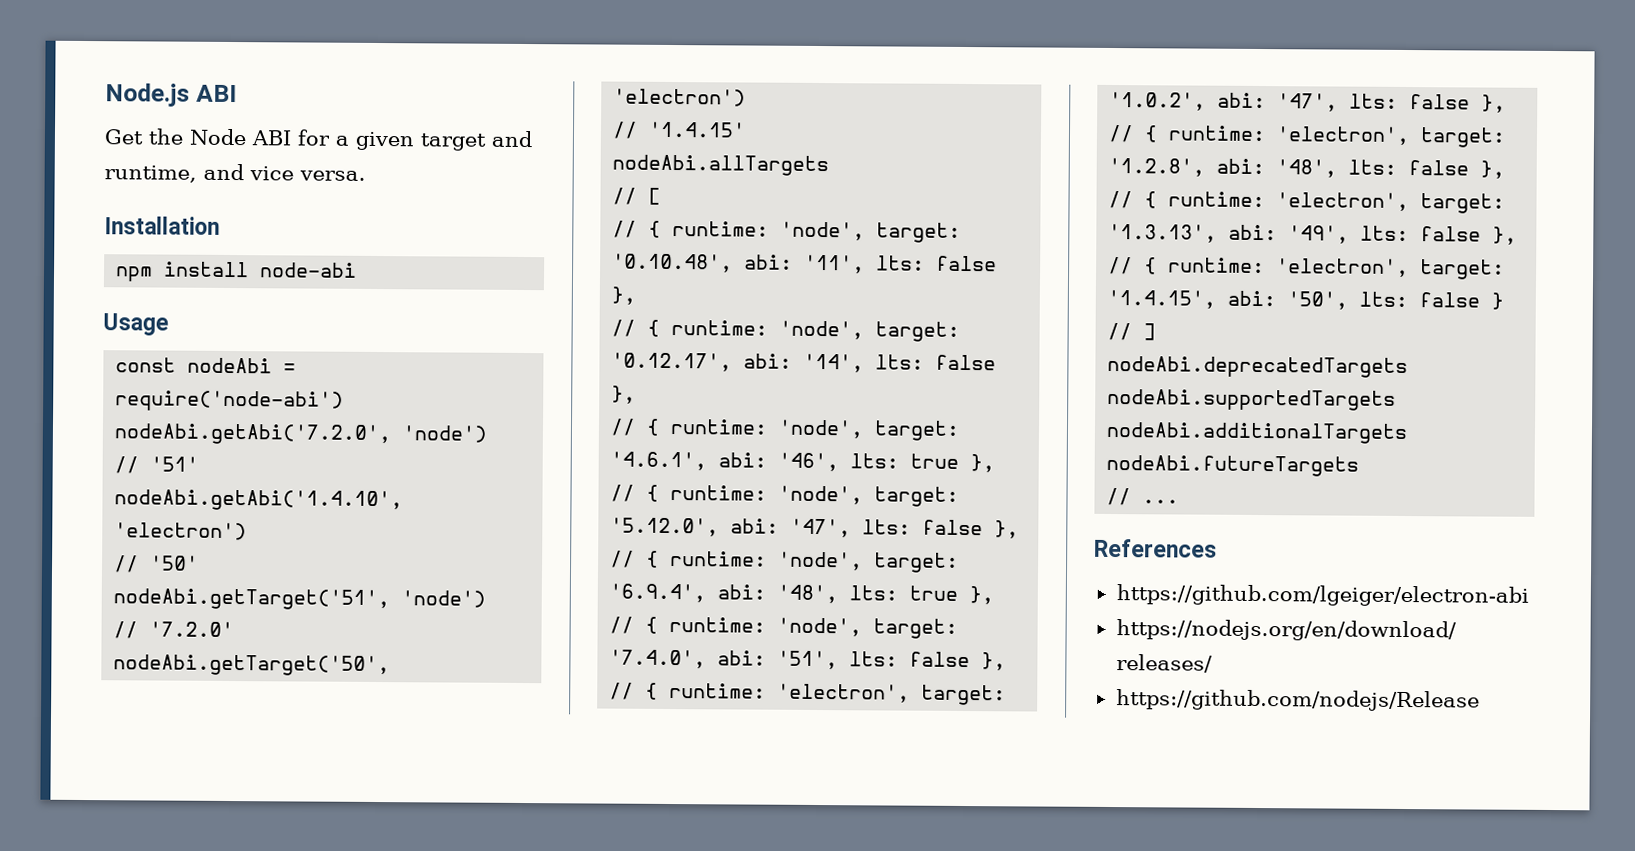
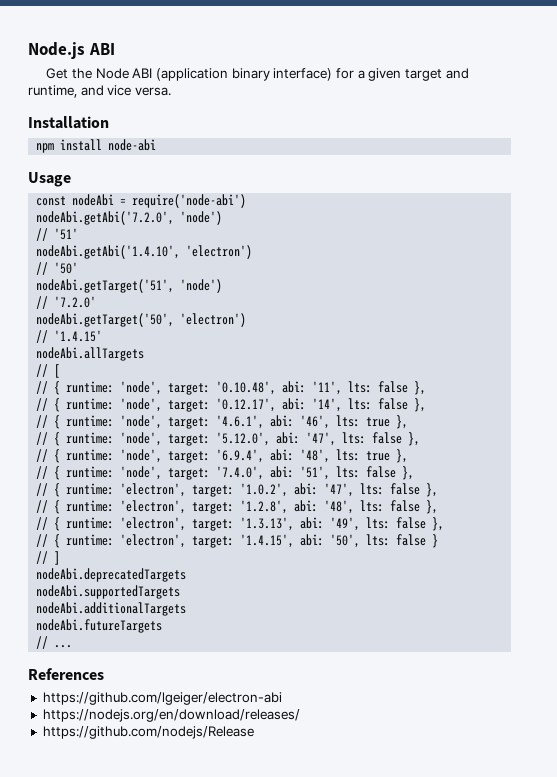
- Get the Node ABI for a given target and runtime, and vice versa.
+ Get the Node ABI (application binary interface) for a given target and runtime, and vice versa.

